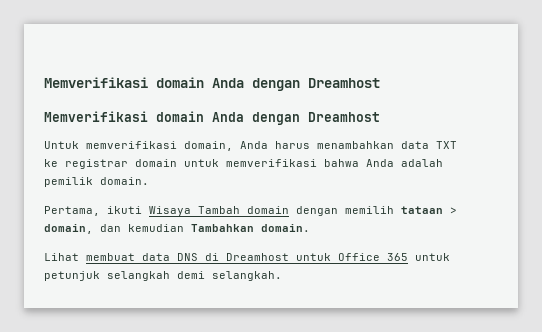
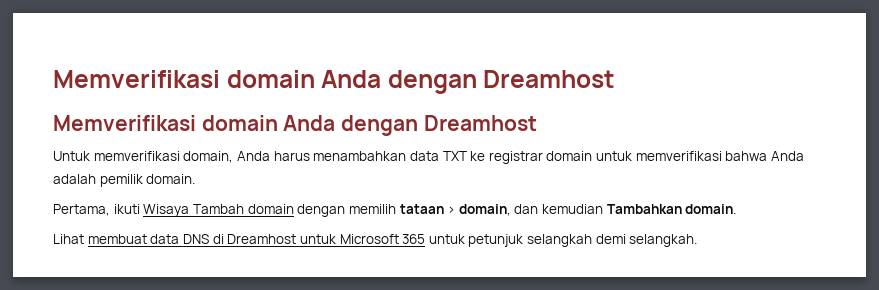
- Lihat membuat data DNS di Dreamhost untuk Office 365 untuk petunjuk selangkah demi selangkah.
+ Lihat membuat data DNS di Dreamhost untuk Microsoft 365 untuk petunjuk selangkah demi selangkah.

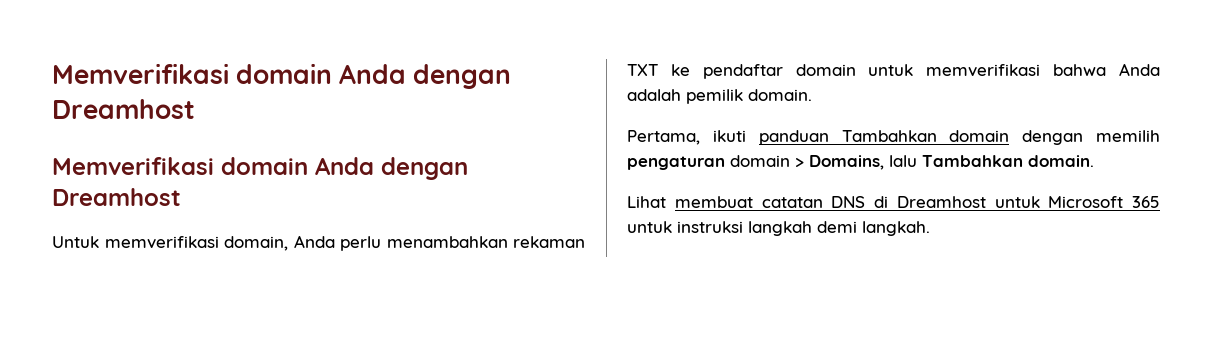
- Untuk memverifikasi domain, Anda harus menambahkan data TXT ke registrar domain untuk memverifikasi bahwa Anda adalah pemilik domain.
+ Untuk memverifikasi domain, Anda perlu menambahkan rekaman TXT ke pendaftar domain untuk memverifikasi bahwa Anda adalah pemilik domain.
- Pertama, ikuti Wisaya Tambah domain dengan memilih tataan > domain, dan kemudian Tambahkan domain.
+ Pertama, ikuti panduan Tambahkan domain dengan memilih pengaturan domain > Domains, lalu Tambahkan domain.
- Lihat membuat data DNS di Dreamhost untuk Microsoft 365 untuk petunjuk selangkah demi selangkah.
+ Lihat membuat catatan DNS di Dreamhost untuk Microsoft 365 untuk instruksi langkah demi langkah.

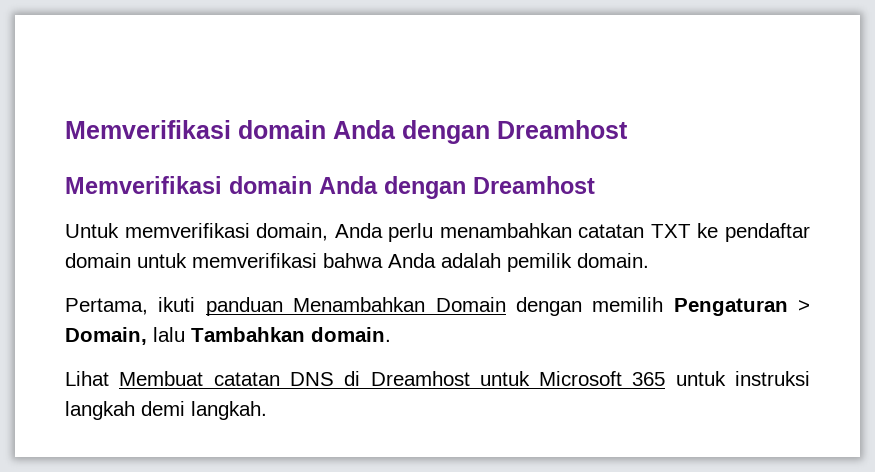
- Untuk memverifikasi domain, Anda perlu menambahkan rekaman TXT ke pendaftar domain untuk memverifikasi bahwa Anda adalah pemilik domain.
+ Untuk memverifikasi domain, Anda perlu menambahkan catatan TXT ke pendaftar domain untuk memverifikasi bahwa Anda adalah pemilik domain.
- Pertama, ikuti panduan Tambahkan domain dengan memilih pengaturan domain > Domains, lalu Tambahkan domain.
+ Pertama, ikuti panduan Menambahkan Domain dengan memilih Pengaturan > Domain, lalu Tambahkan domain.
- Lihat membuat catatan DNS di Dreamhost untuk Microsoft 365 untuk instruksi langkah demi langkah.
+ Lihat Membuat catatan DNS di Dreamhost untuk Microsoft 365 untuk instruksi langkah demi langkah.

